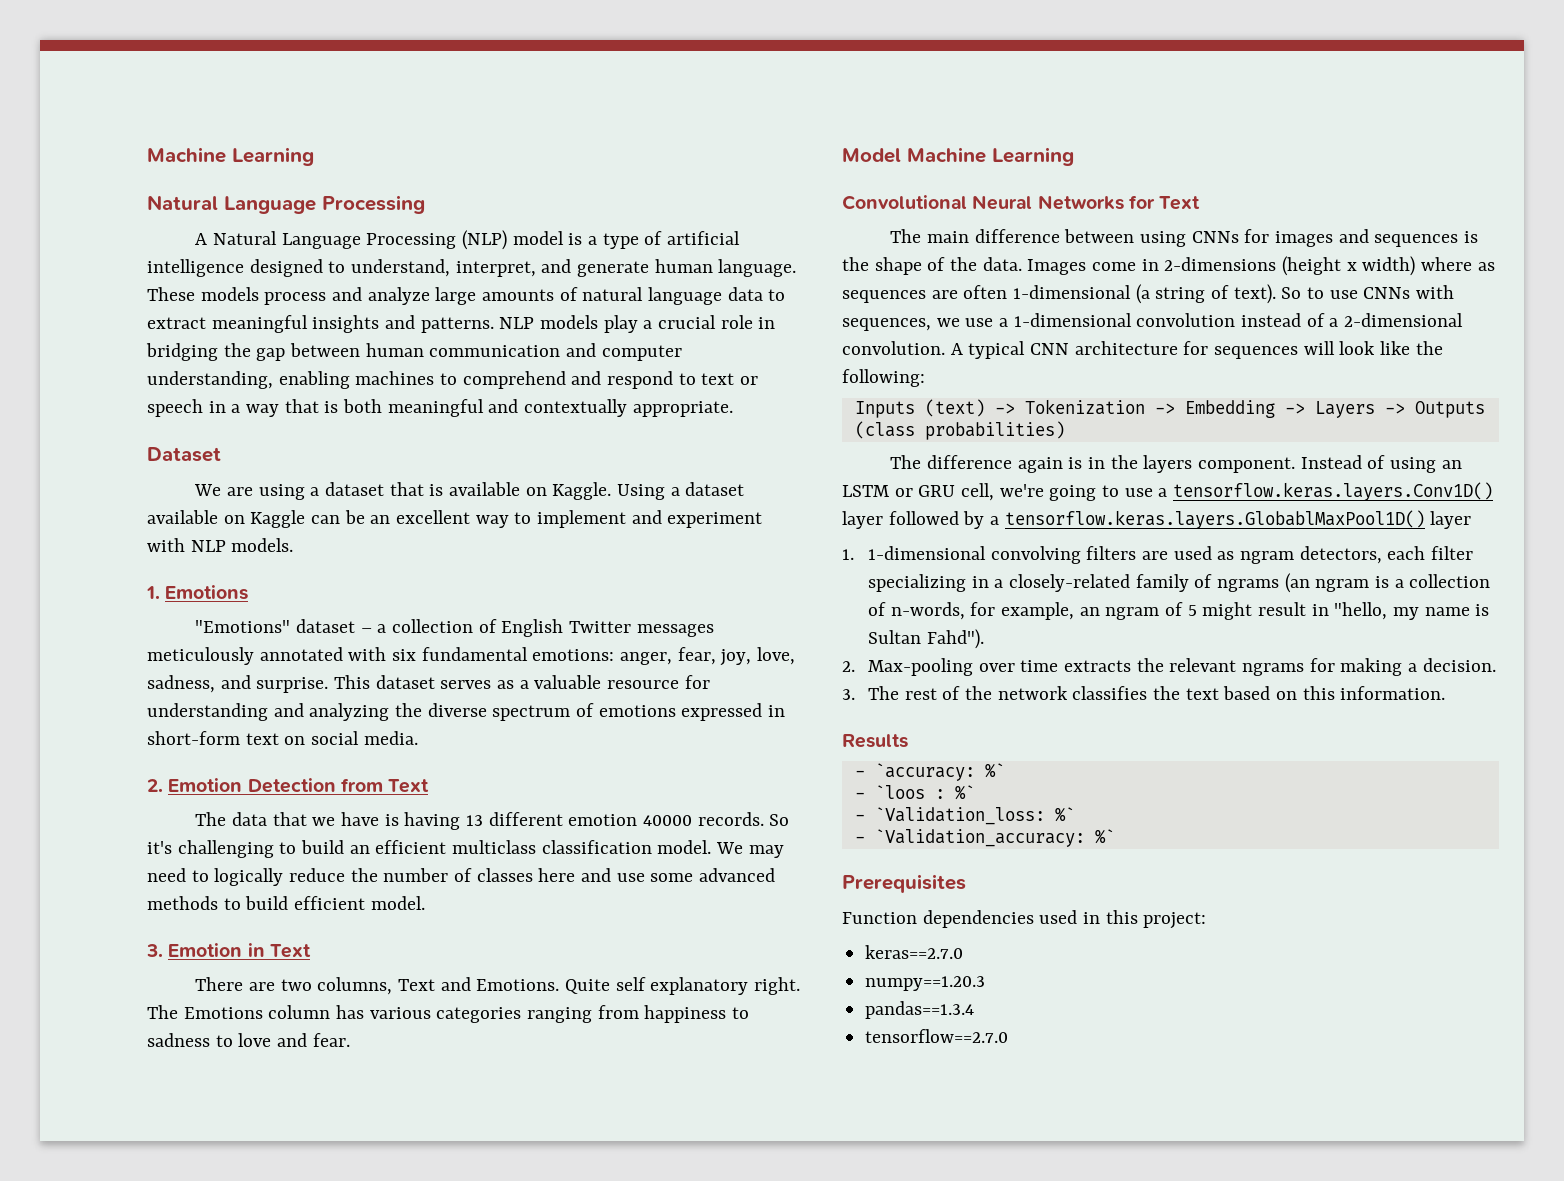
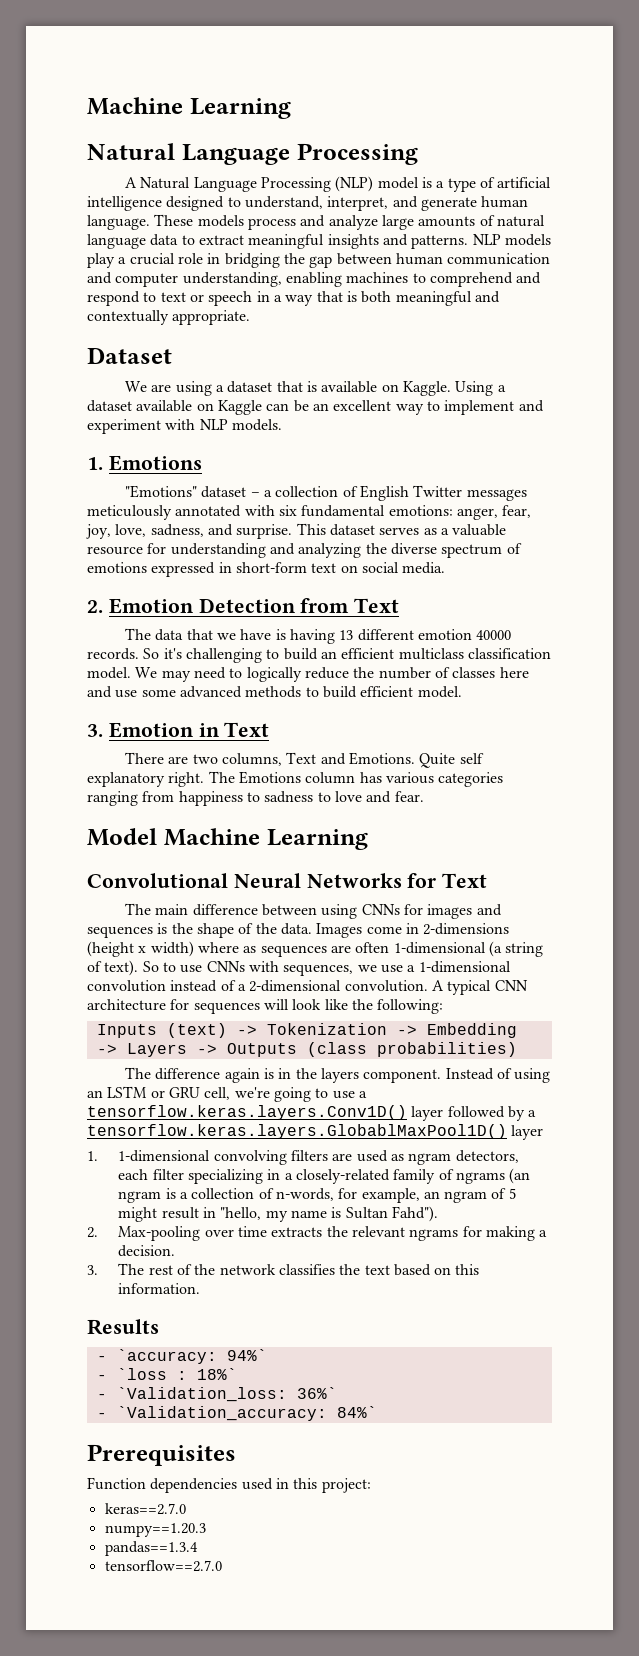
- - `accuracy: %`
- - `loos : %`
+ - `accuracy: 94%`
+ - `loss : 18%`
- - `Validation_loss: %`
+ - `Validation_loss: 36%`
- - `Validation_accuracy: %`
+ - `Validation_accuracy: 84%`

